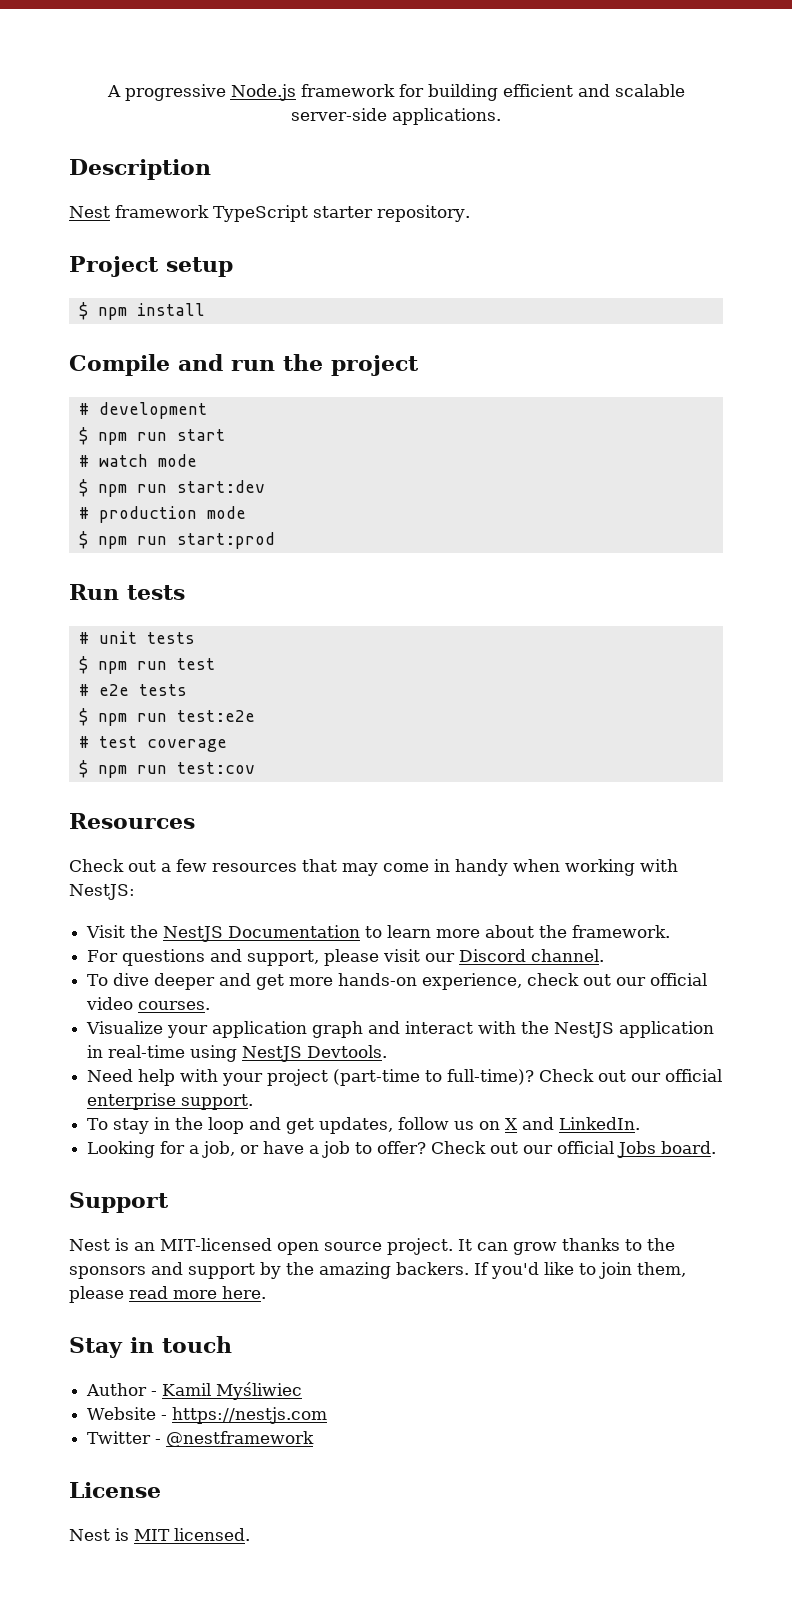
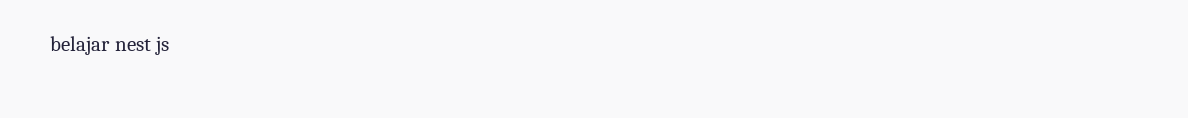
- A progressive Node.js framework for building efficient and scalable server-side applications.
- Description
- Nest framework TypeScript starter repository.
- Project setup
- $ npm install
- Compile and run the project
- # development
- $ npm run start
- # watch mode
- $ npm run start:dev
- # production mode
- $ npm run start:prod
- Run tests
- # unit tests
- $ npm run test
- # e2e tests
- $ npm run test:e2e
- # test coverage
- $ npm run test:cov
- Resources
- Check out a few resources that may come in handy when working with NestJS:
- Visit the NestJS Documentation to learn more about the framework.
- For questions and support, please visit our Discord channel.
- To dive deeper and get more hands-on experience, check out our official video courses.
- Visualize your application graph and interact with the NestJS application in real-time using NestJS Devtools.
- Need help with your project (part-time to full-time)? Check out our official enterprise support.
- To stay in the loop and get updates, follow us on X and LinkedIn.
- Looking for a job, or have a job to offer? Check out our official Jobs board.
- Support
- Nest is an MIT-licensed open source project. It can grow thanks to the sponsors and support by the amazing backers. If you'd like to join them, please read more here.
- Stay in touch
- Author - Kamil Myśliwiec
- Website - https://nestjs.com
- Twitter - @nestframework
- License
- Nest is MIT licensed.
+ belajar nest js

